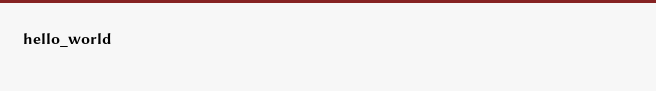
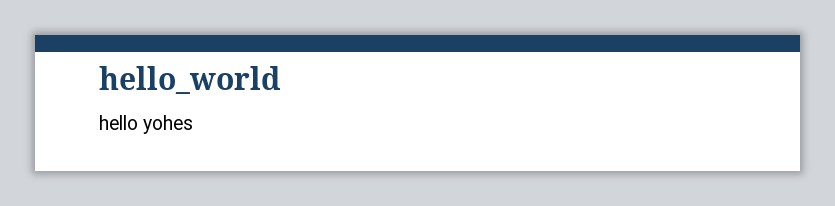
+ hello yohes

